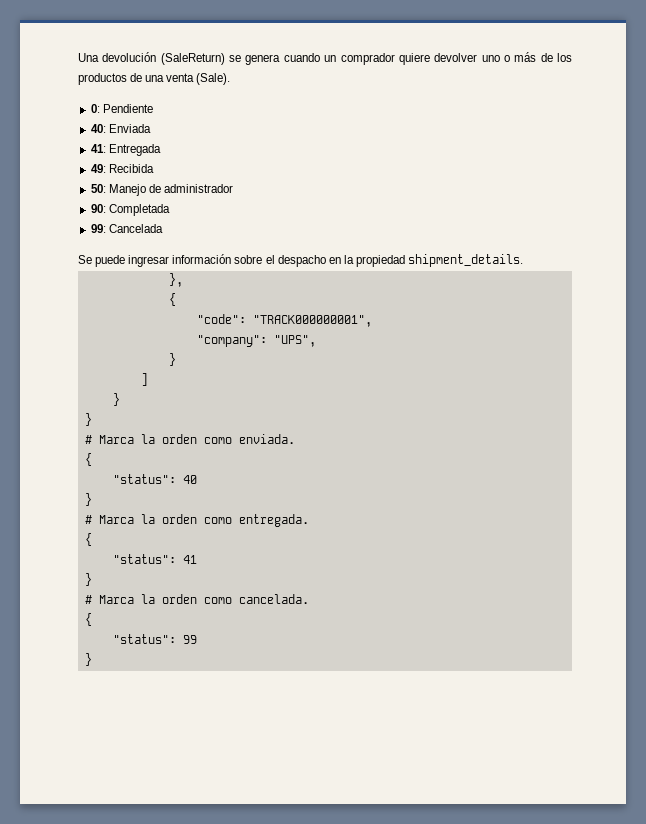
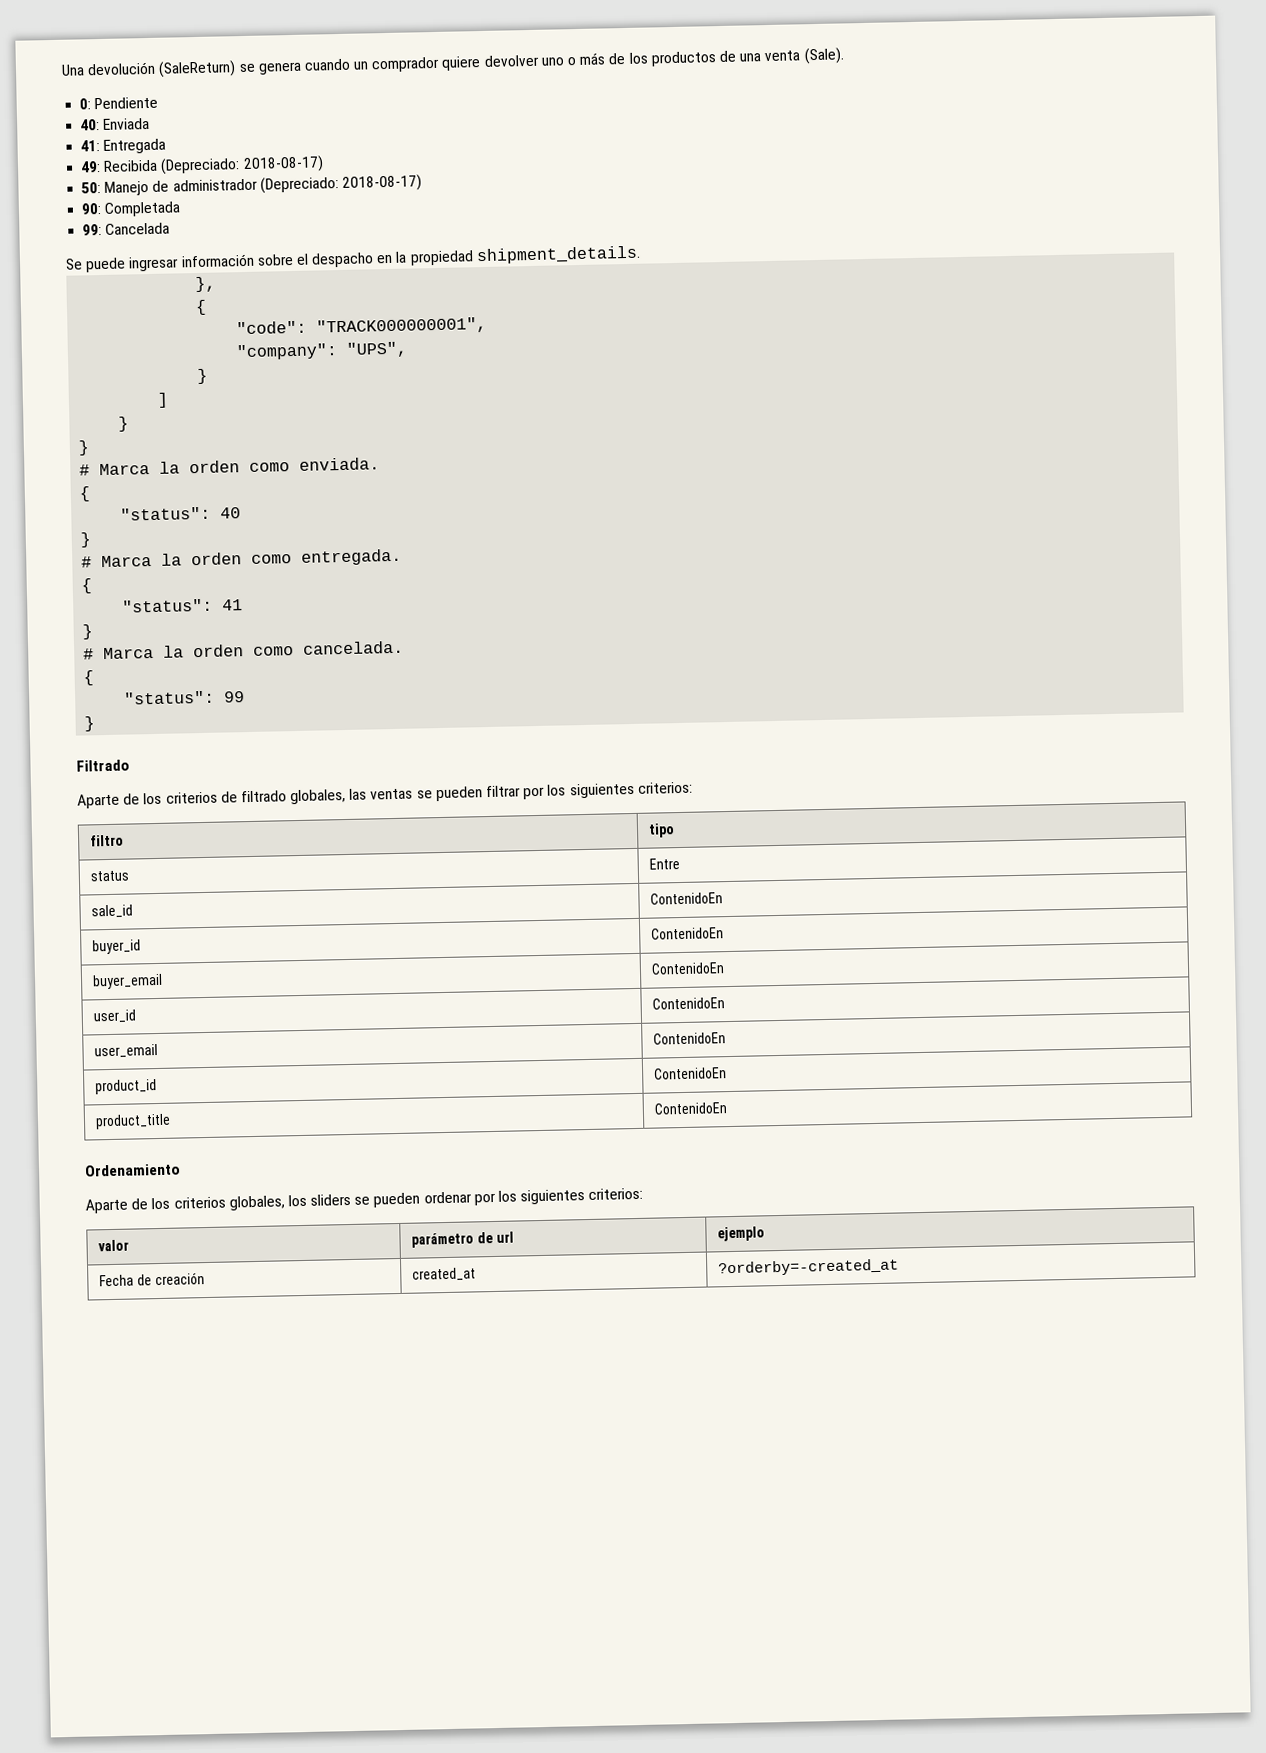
- 49: Recibida
+ 49: Recibida (Depreciado: 2018-08-17)
- 50: Manejo de administrador
+ 50: Manejo de administrador (Depreciado: 2018-08-17)
+ Filtrado
+ Aparte de los criterios de filtrado globales, las ventas se pueden filtrar por los siguientes criterios:
+ filtro | tipo
+ status | Entre
+ sale_id | ContenidoEn
+ buyer_id | ContenidoEn
+ buyer_email | ContenidoEn
+ user_id | ContenidoEn
+ user_email | ContenidoEn
+ product_id | ContenidoEn
+ product_title | ContenidoEn
+ Ordenamiento
+ Aparte de los criterios globales, los sliders se pueden ordenar por los siguientes criterios:
+ valor | parámetro de url | ejemplo
+ Fecha de creación | created_at | ?orderby=-created_at

